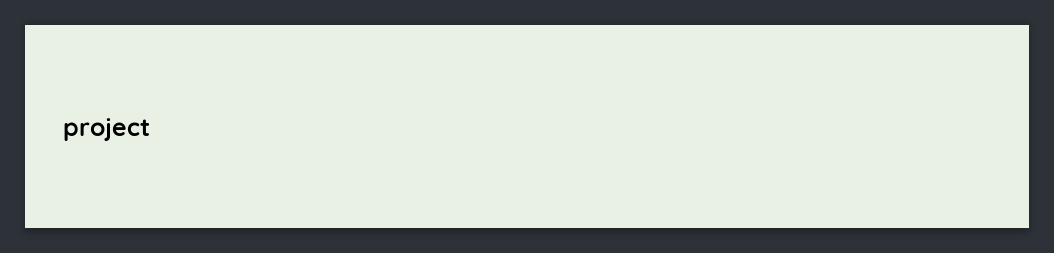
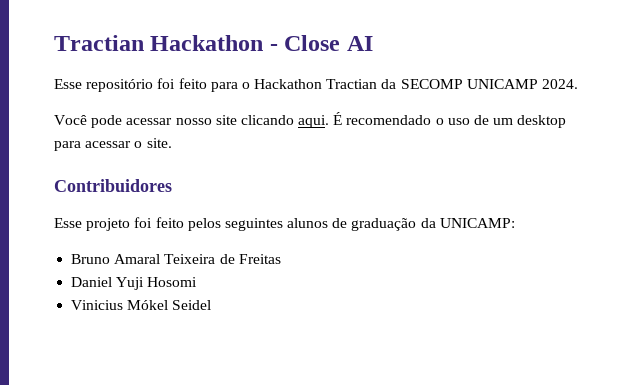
- project
+ Tractian Hackathon - Close AI
+ Esse repositório foi feito para o Hackathon Tractian da SECOMP UNICAMP 2024.
+ Você pode acessar nosso site clicando aqui. É recomendado o uso de um desktop para acessar o site.
+ Contribuidores
+ Esse projeto foi feito pelos seguintes alunos de graduação da UNICAMP:
+ Bruno Amaral Teixeira de Freitas
+ Daniel Yuji Hosomi
+ Vinicius Mókel Seidel

